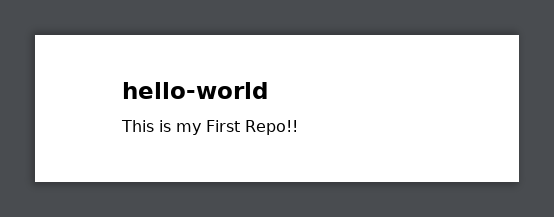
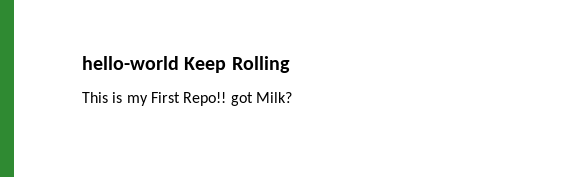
- hello-world
+ hello-world Keep Rolling
- This is my First Repo!!
+ This is my First Repo!! got Milk?

